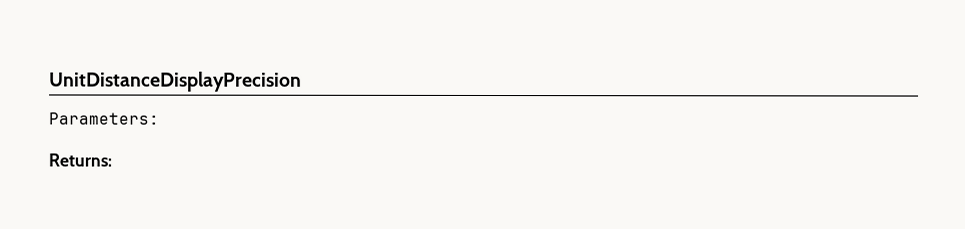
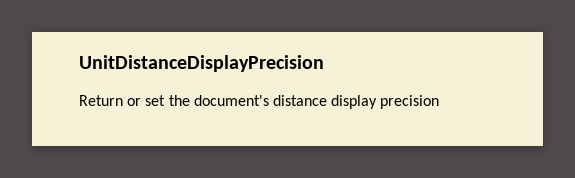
- Parameters:
- Returns:
+ Return or set the document's distance display precision

